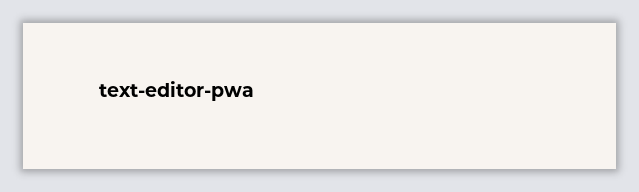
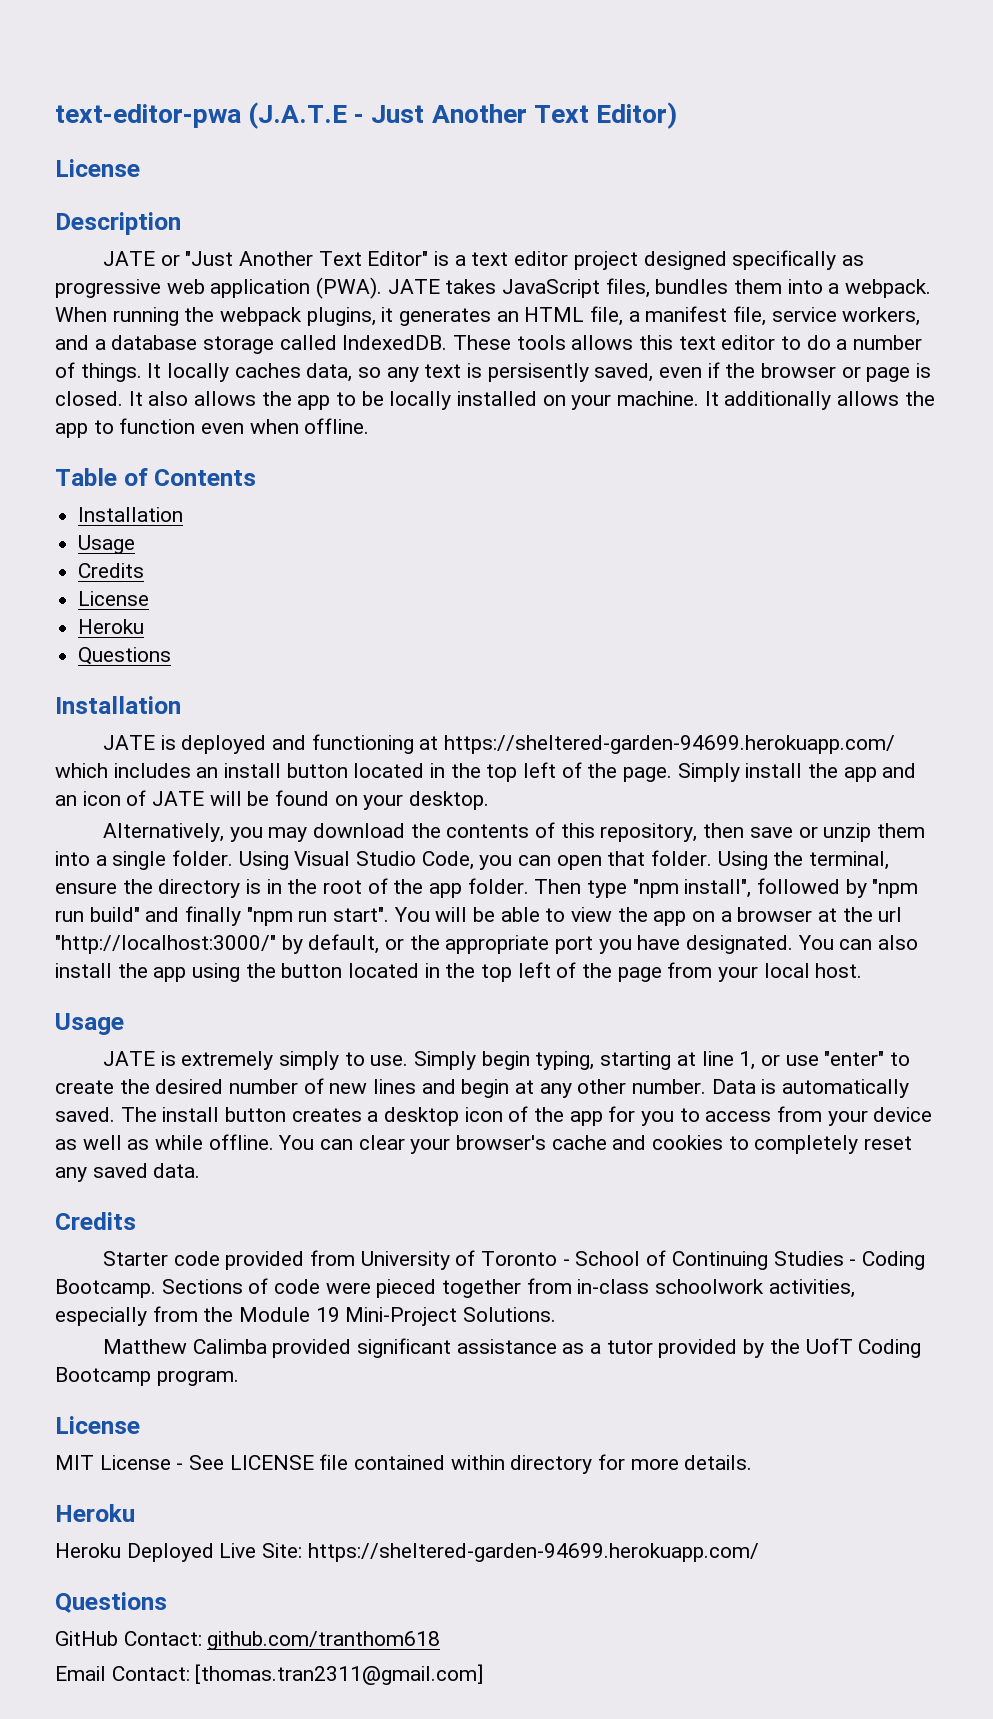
- text-editor-pwa
+ text-editor-pwa (J.A.T.E - Just Another Text Editor)
+ License
+ Description
+ JATE or "Just Another Text Editor" is a text editor project designed specifically as progressive web application (PWA). JATE takes JavaScript files, bundles them into a webpack. When running the webpack plugins, it generates an HTML file, a manifest file, service workers, and a database storage called IndexedDB. These tools allows this text editor to do a number of things. It locally caches data, so any text is persisently saved, even if the browser or page is closed. It also allows the app to be locally installed on your machine. It additionally allows the app to function even when offline.
+ Table of Contents
+ Installation
+ Usage
+ Credits
+ License
+ Heroku
+ Questions
+ Installation
+ JATE is deployed and functioning at https://sheltered-garden-94699.herokuapp.com/ which includes an install button located in the top left of the page. Simply install the app and an icon of JATE will be found on your desktop.
+ Alternatively, you may download the contents of this repository, then save or unzip them into a single folder. Using Visual Studio Code, you can open that folder. Using the terminal, ensure the directory is in the root of the app folder. Then type "npm install", followed by "npm run build" and finally "npm run start". You will be able to view the app on a browser at the url "http://localhost:3000/" by default, or the appropriate port you have designated. You can also install the app using the button located in the top left of the page from your local host.
+ Usage
+ JATE is extremely simply to use. Simply begin typing, starting at line 1, or use "enter" to create the desired number of new lines and begin at any other number. Data is automatically saved. The install button creates a desktop icon of the app for you to access from your device as well as while offline. You can clear your browser's cache and cookies to completely reset any saved data.
+ Credits
+ Starter code provided from University of Toronto - School of Continuing Studies - Coding Bootcamp. Sections of code were pieced together from in-class schoolwork activities, especially from the Module 19 Mini-Project Solutions.
+ Matthew Calimba provided significant assistance as a tutor provided by the UofT Coding Bootcamp program.
+ License
+ MIT License - See LICENSE file contained within directory for more details.
+ Heroku
+ Heroku Deployed Live Site: https://sheltered-garden-94699.herokuapp.com/
+ Questions
+ GitHub Contact: github.com/tranthom618
+ Email Contact: [thomas.tran2311@gmail.com]

